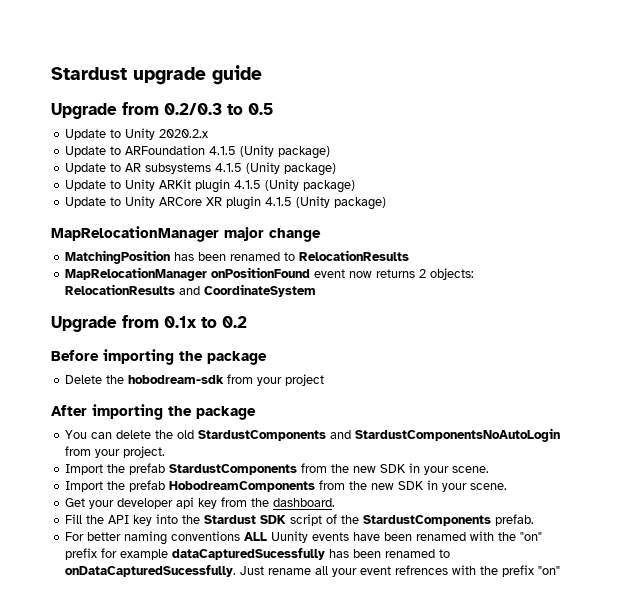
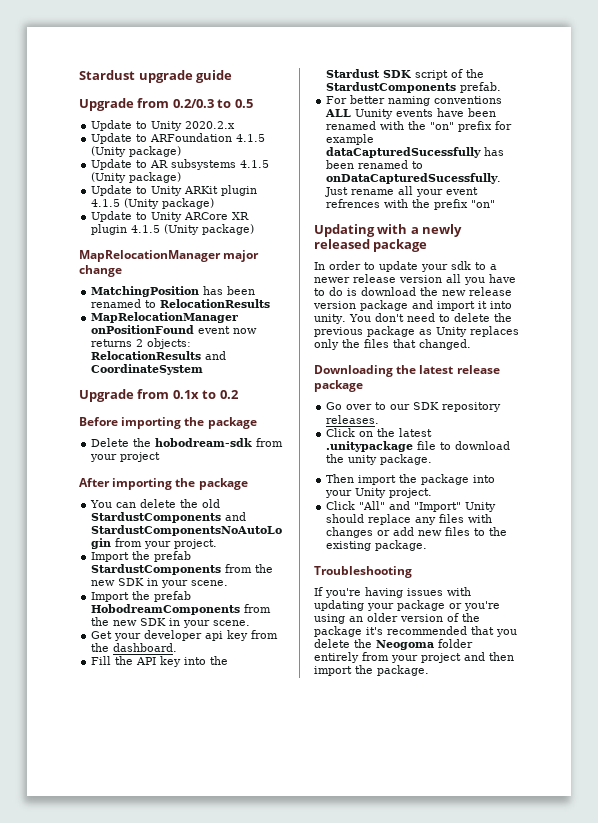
+ Updating with a newly released package
+ In order to update your sdk to a newer release version all you have to do is download the new release version package and import it into unity. You don't need to delete the previous package as Unity replaces only the files that changed.
+ Downloading the latest release package
+ Go over to our SDK repository releases.
+ Click on the latest .unitypackage file to download the unity package.
+ Then import the package into your Unity project.
+ Click "All" and "Import" Unity should replace any files with changes or add new files to the existing package.
+ Troubleshooting
+ If you're having issues with updating your package or you're using an older version of the package it's recommended that you delete the Neogoma folder entirely from your project and then import the package.

